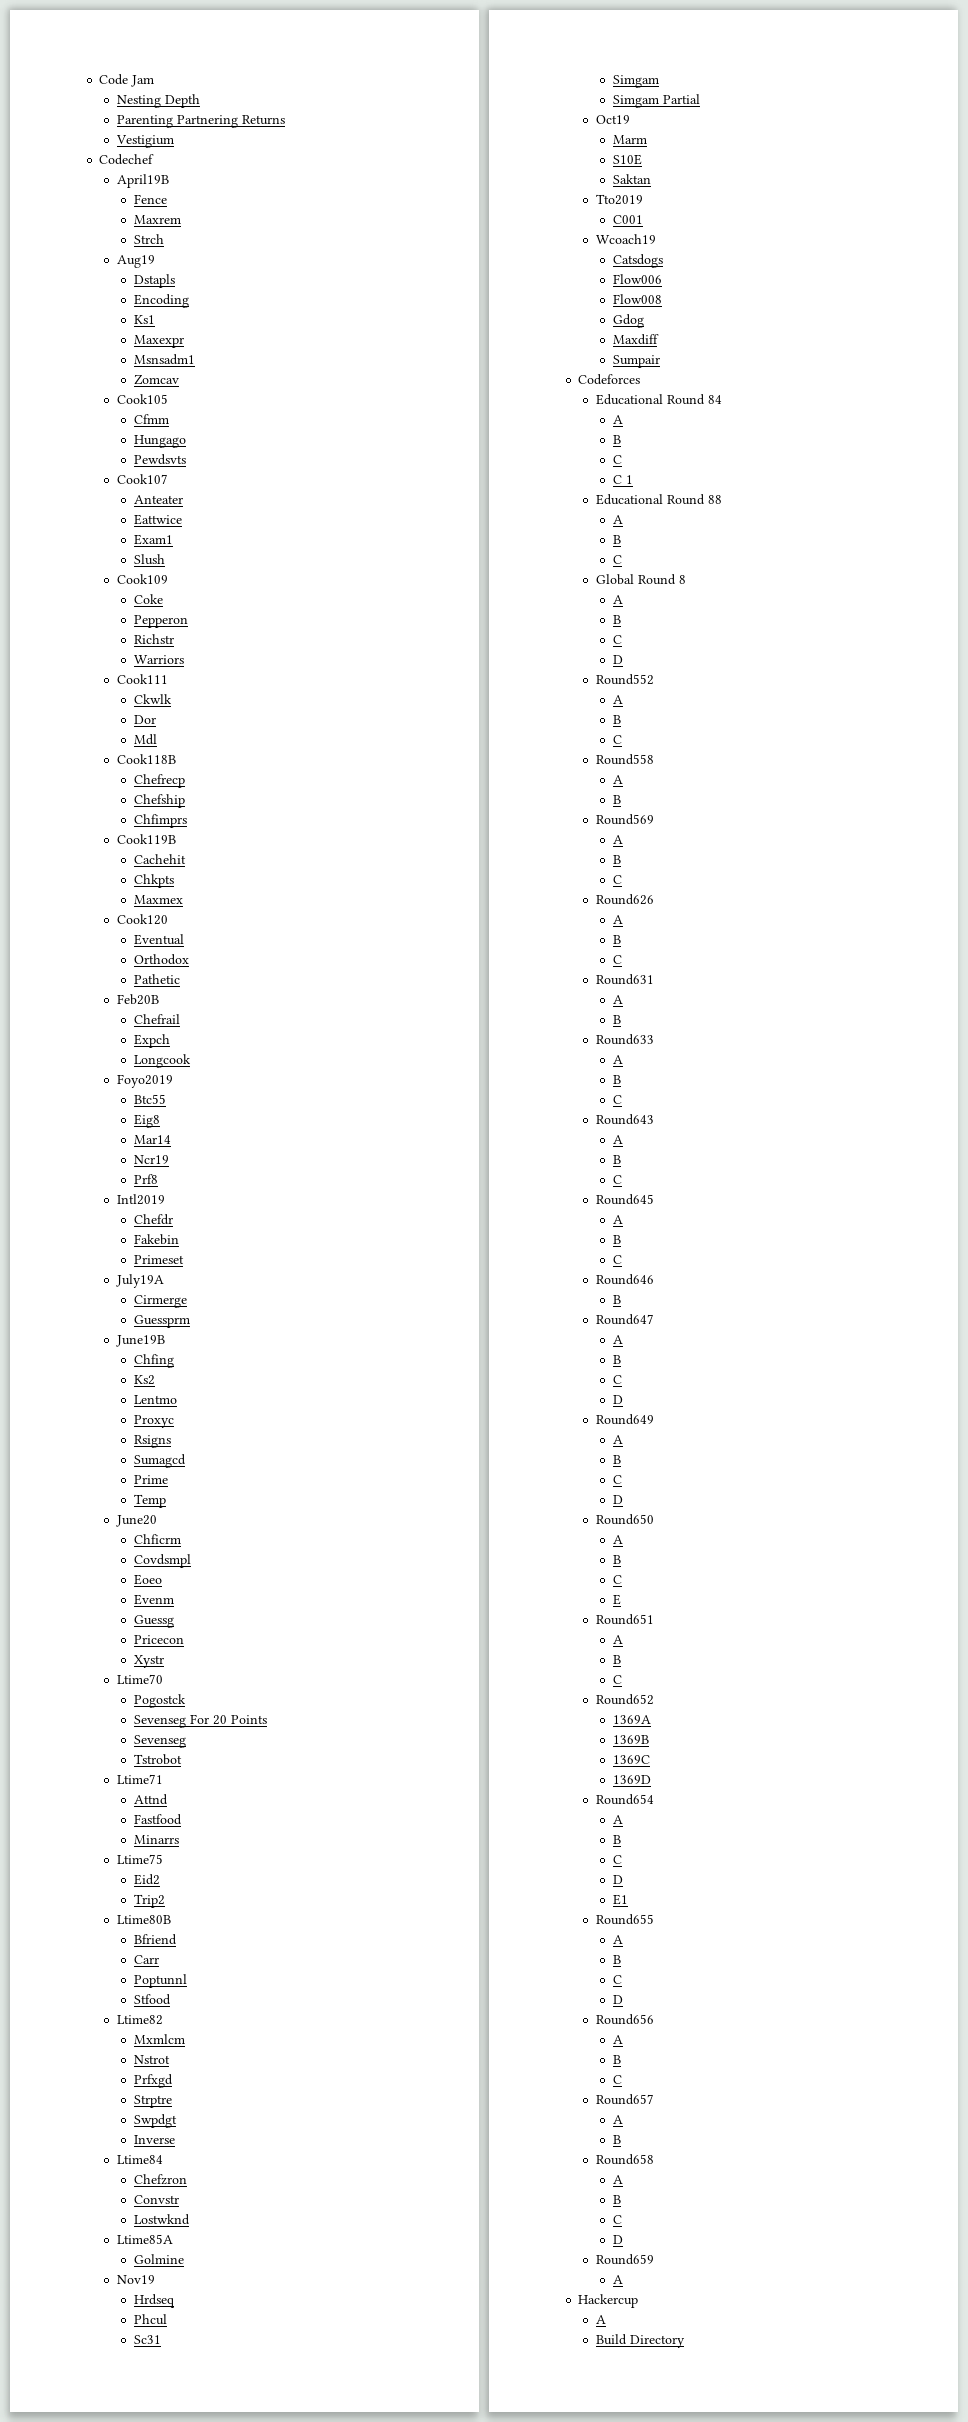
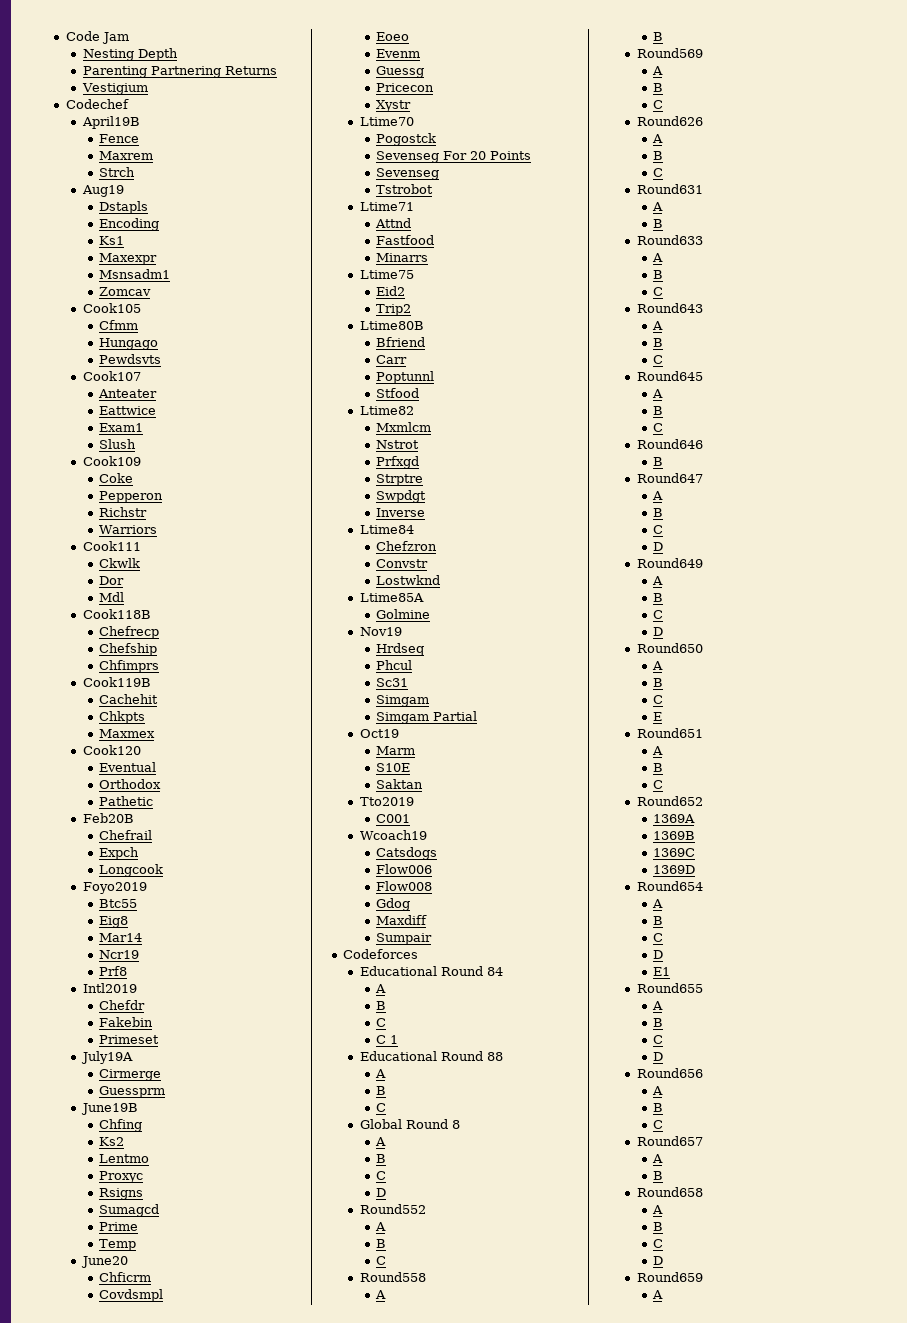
- Hackercup
- A
- Build Directory

